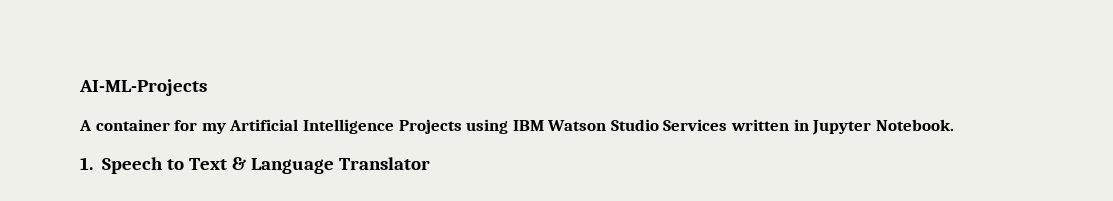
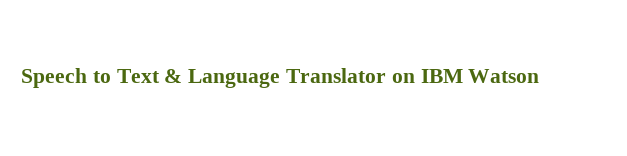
- AI-ML-Projects
- A container for my Artificial Intelligence Projects using IBM Watson Studio Services written in Jupyter Notebook.
- 1. Speech to Text & Language Translator
+ Speech to Text & Language Translator on IBM Watson

